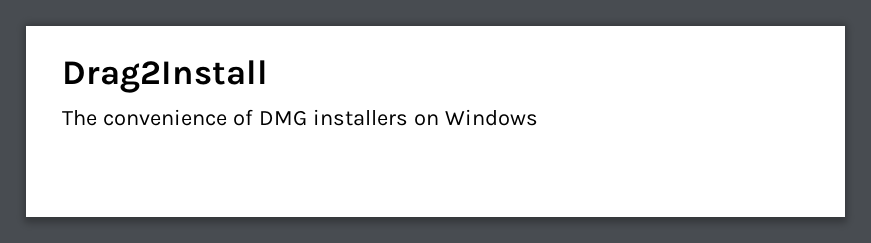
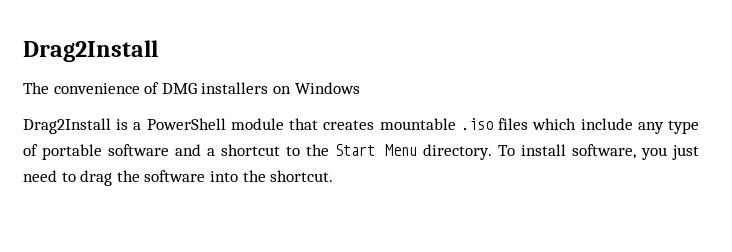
+ Drag2Install is a PowerShell module that creates mountable .iso files which include any type of portable software and a shortcut to the Start Menu directory. To install software, you just need to drag the software into the shortcut.

